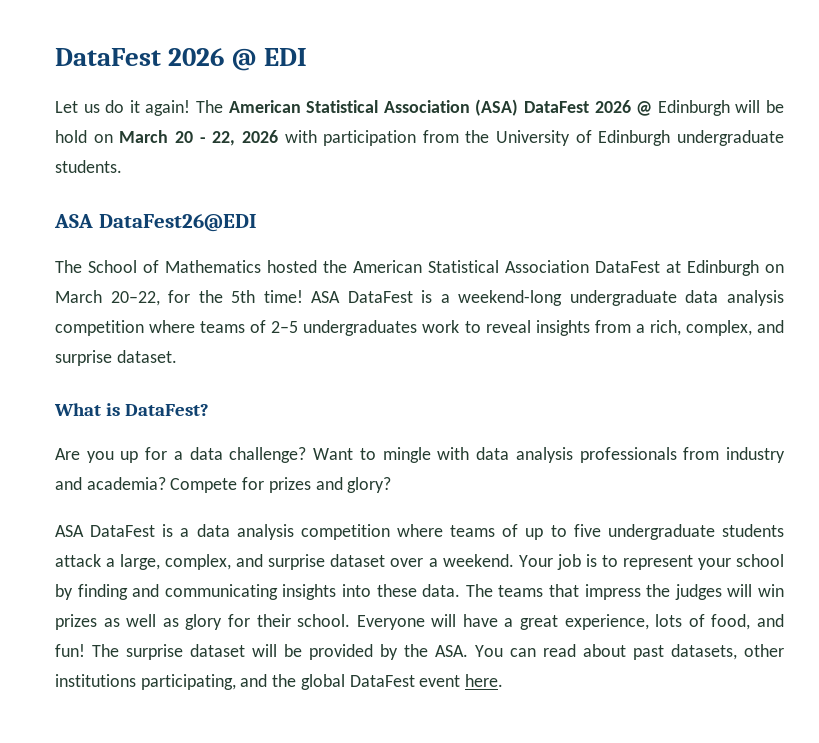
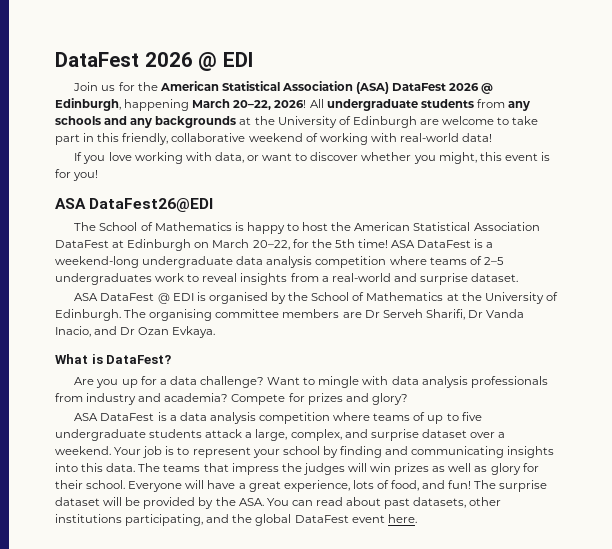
- Let us do it again! The American Statistical Association (ASA) DataFest 2026 @ Edinburgh will be hold on March 20 - 22, 2026 with participation from the University of Edinburgh undergraduate students.
+ Join us for the American Statistical Association (ASA) DataFest 2026 @ Edinburgh, happening March 20–22, 2026! All undergraduate students from any schools and any backgrounds at the University of Edinburgh are welcome to take part in this friendly, collaborative weekend of working with real-world data!
+ If you love working with data, or want to discover whether you might, this event is for you!
- The School of Mathematics hosted the American Statistical Association DataFest at Edinburgh on March 20–22, for the 5th time!
+ The School of Mathematics is happy to host the American Statistical Association DataFest at Edinburgh on March 20–22, for the 5th time!
- ASA DataFest is a weekend-long undergraduate data analysis competition where teams of 2–5 undergraduates work to reveal insights from a rich, complex, and surprise dataset.
+ ASA DataFest is a weekend-long undergraduate data analysis competition where teams of 2–5 undergraduates work to reveal insights from a real-world and surprise dataset.
+ ASA DataFest @ EDI is organised by the School of Mathematics at the University of Edinburgh. The organising committee members are Dr Serveh Sharifi, Dr Vanda Inacio, and Dr Ozan Evkaya.
- Your job is to represent your school by finding and communicating insights into these data.
+ Your job is to represent your school by finding and communicating insights into this data.

